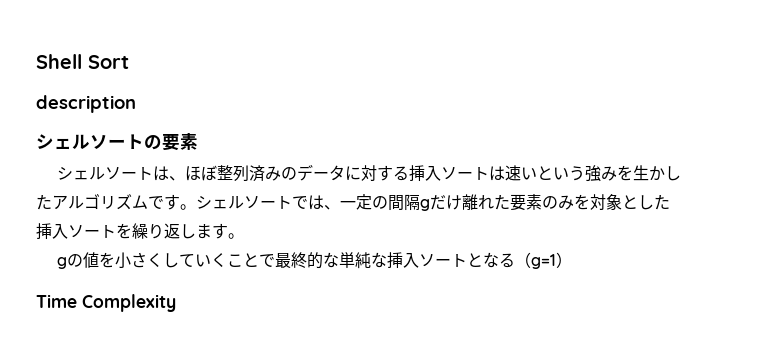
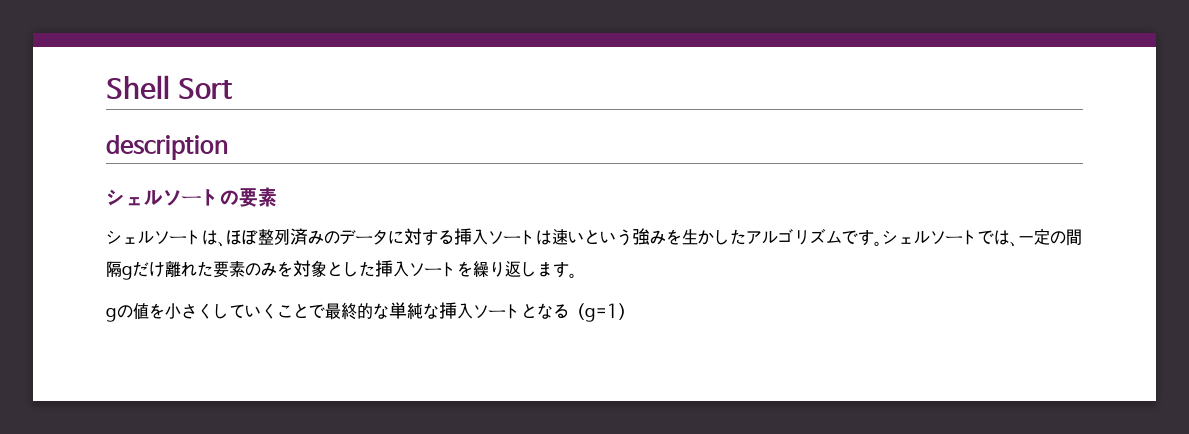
- Time Complexity

